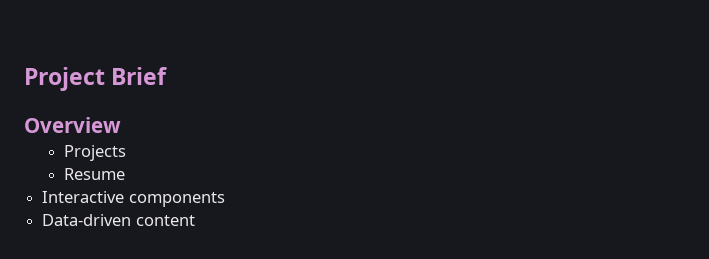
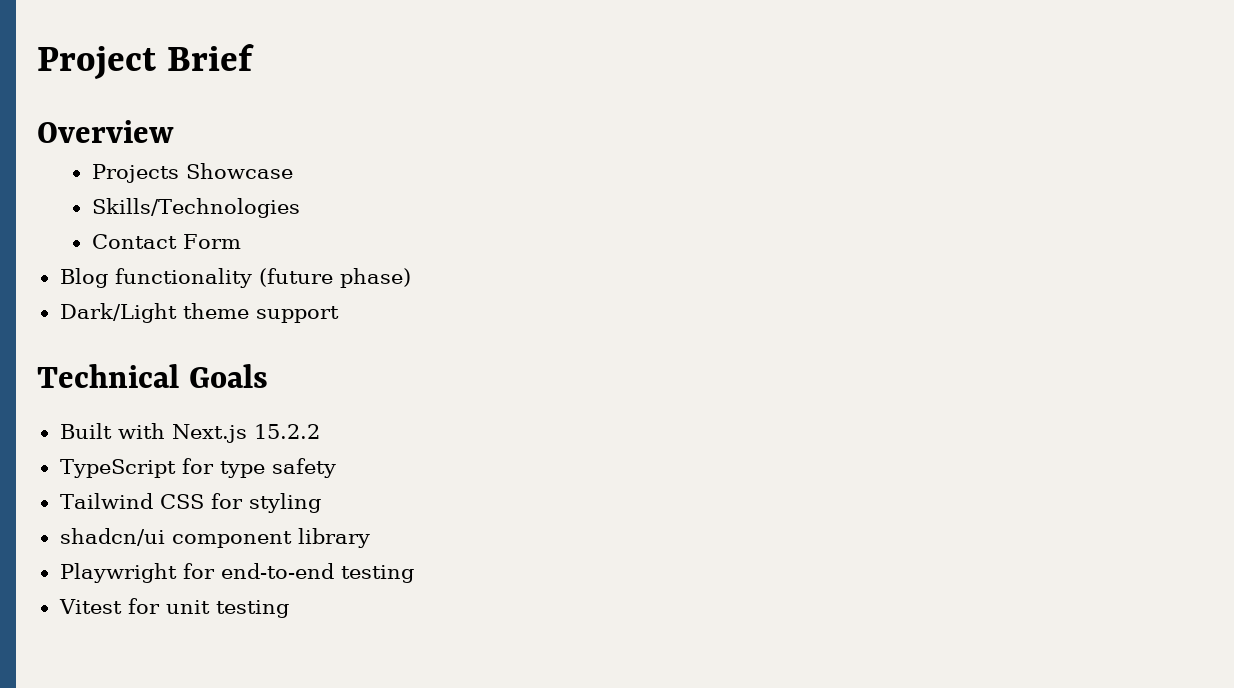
- Projects
- Resume
- Interactive components
- Data-driven content
+ Projects Showcase
+ Skills/Technologies
+ Contact Form
+ Blog functionality (future phase)
+ Dark/Light theme support
+ Technical Goals
+ Built with Next.js 15.2.2
+ TypeScript for type safety
+ Tailwind CSS for styling
+ shadcn/ui component library
+ Playwright for end-to-end testing
+ Vitest for unit testing

